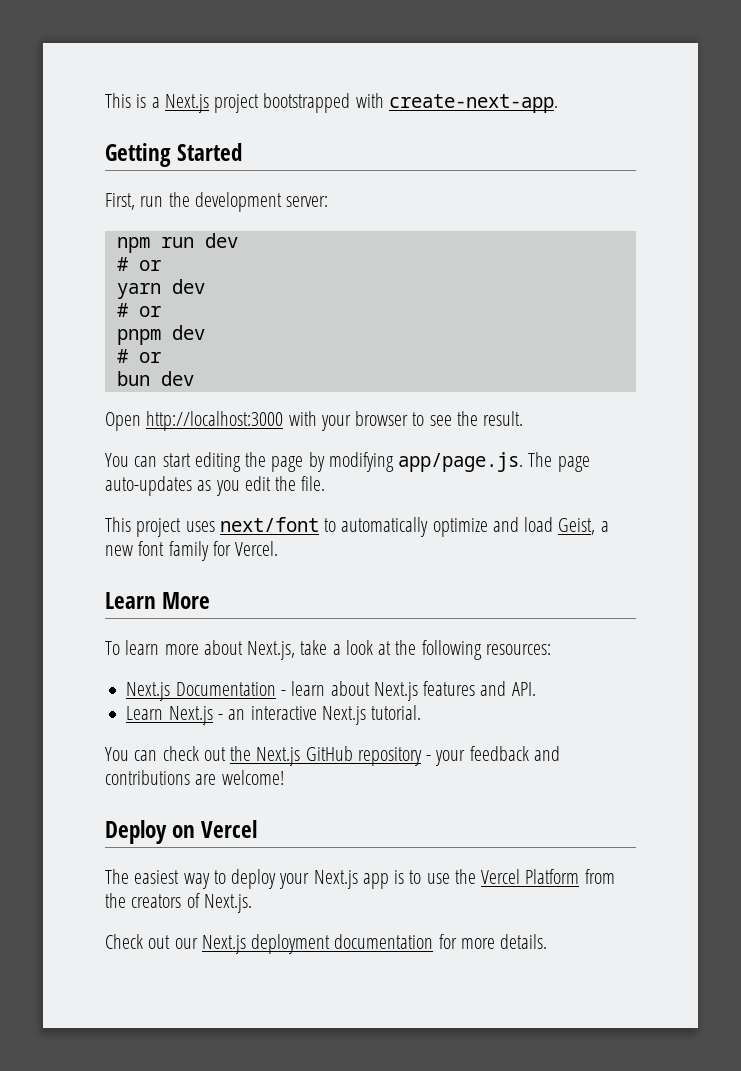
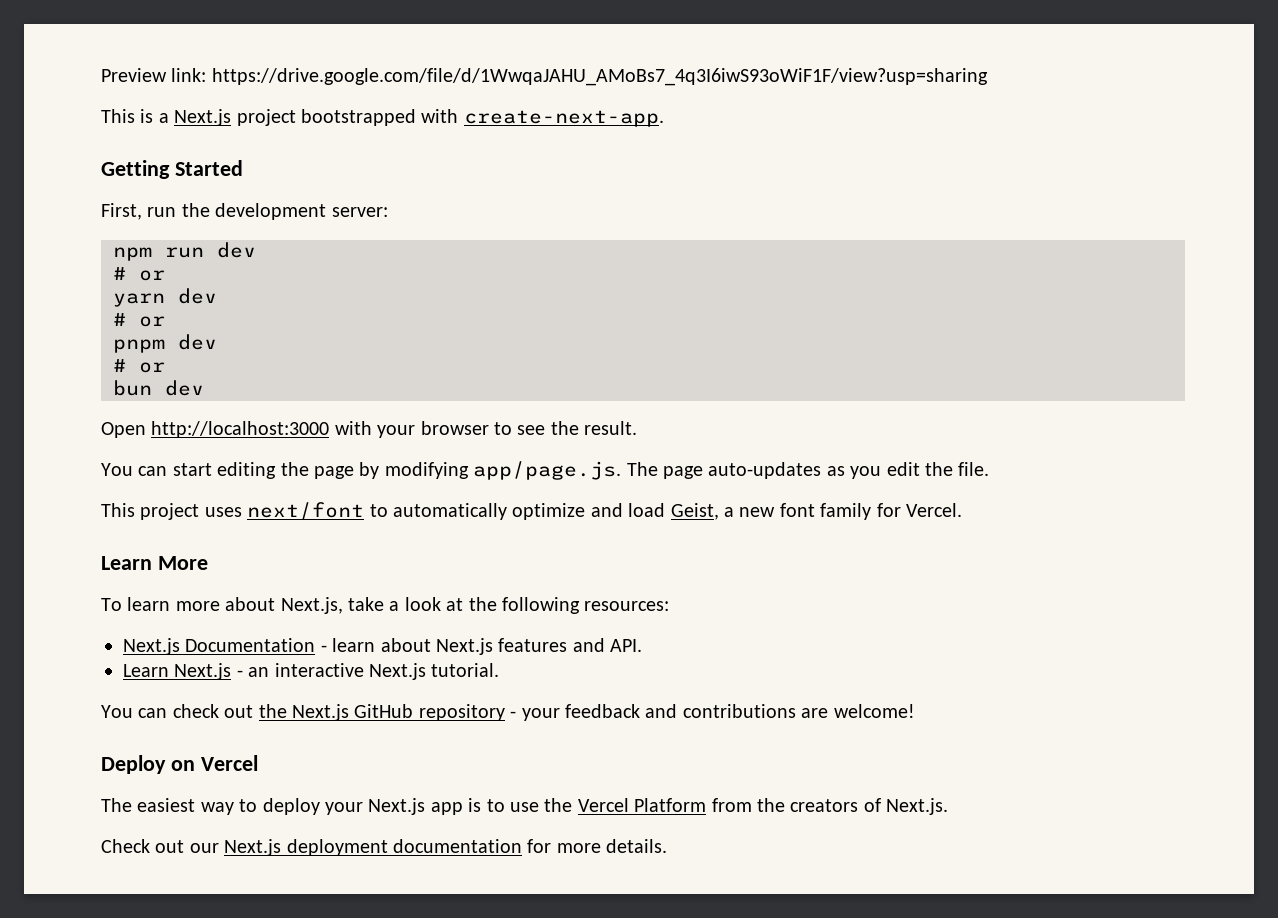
+ Preview link: https://drive.google.com/file/d/1WwqaJAHU_AMoBs7_4q3I6iwS93oWiF1F/view?usp=sharing

